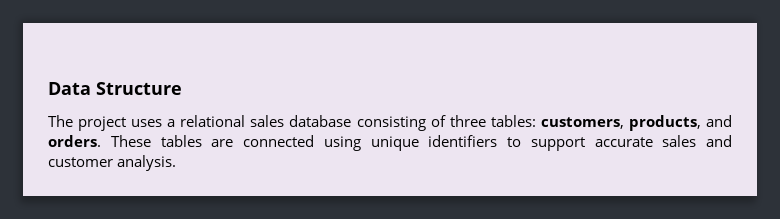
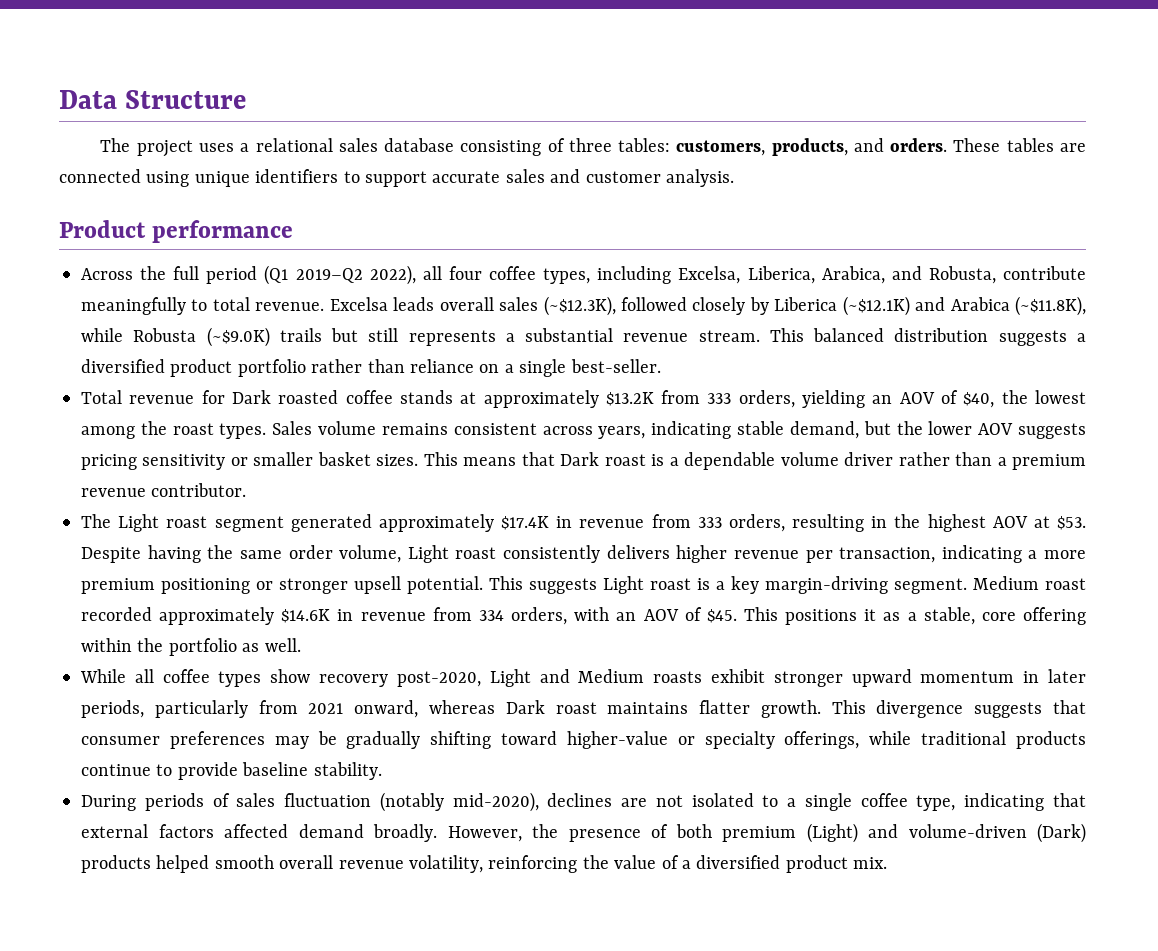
+ Product performance
+ Across the full period (Q1 2019–Q2 2022), all four coffee types, including Excelsa, Liberica, Arabica, and Robusta, contribute meaningfully to total revenue. Excelsa leads overall sales (~$12.3K), followed closely by Liberica (~$12.1K) and Arabica (~$11.8K), while Robusta (~$9.0K) trails but still represents a substantial revenue stream. This balanced distribution suggests a diversified product portfolio rather than reliance on a single best-seller.
+ Total revenue for Dark roasted coffee stands at approximately $13.2K from 333 orders, yielding an AOV of $40, the lowest among the roast types. Sales volume remains consistent across years, indicating stable demand, but the lower AOV suggests pricing sensitivity or smaller basket sizes. This means that Dark roast is a dependable volume driver rather than a premium revenue contributor.
+ The Light roast segment generated approximately $17.4K in revenue from 333 orders, resulting in the highest AOV at $53. Despite having the same order volume, Light roast consistently delivers higher revenue per transaction, indicating a more premium positioning or stronger upsell potential. This suggests Light roast is a key margin-driving segment. Medium roast recorded approximately $14.6K in revenue from 334 orders, with an AOV of $45. This positions it as a stable, core offering within the portfolio as well.
+ While all coffee types show recovery post-2020, Light and Medium roasts exhibit stronger upward momentum in later periods, particularly from 2021 onward, whereas Dark roast maintains flatter growth. This divergence suggests that consumer preferences may be gradually shifting toward higher-value or specialty offerings, while traditional products continue to provide baseline stability.
+ During periods of sales fluctuation (notably mid-2020), declines are not isolated to a single coffee type, indicating that external factors affected demand broadly. However, the presence of both premium (Light) and volume-driven (Dark) products helped smooth overall revenue volatility, reinforcing the value of a diversified product mix.

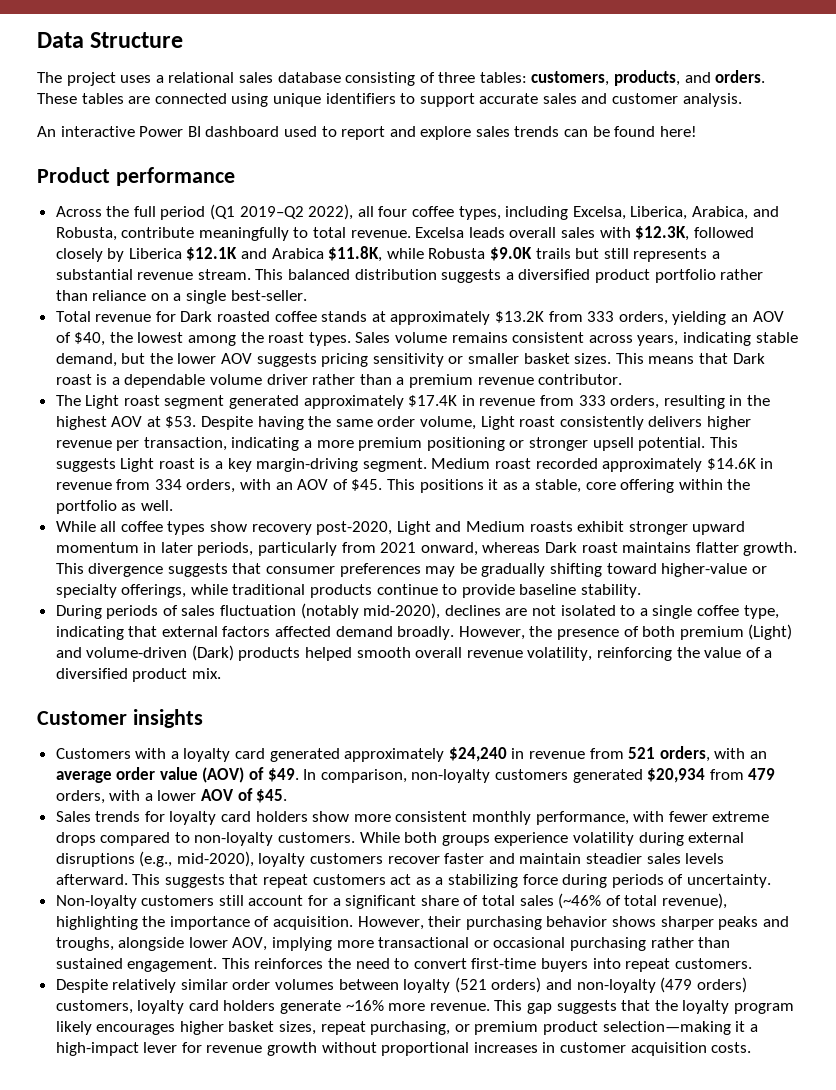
+ An interactive Power BI dashboard used to report and explore sales trends can be found here!
- Excelsa leads overall sales (~$12.3K), followed closely by Liberica (~$12.1K) and Arabica (~$11.8K), while Robusta (~$9.0K) trails but still represents a substantial revenue stream.
+ Excelsa leads overall sales with $12.3K, followed closely by Liberica $12.1K and Arabica $11.8K, while Robusta $9.0K trails but still represents a substantial revenue stream.
+ Customer insights
+ Customers with a loyalty card generated approximately $24,240 in revenue from 521 orders, with an average order value (AOV) of $49. In comparison, non-loyalty customers generated $20,934 from 479 orders, with a lower AOV of $45.
+ Sales trends for loyalty card holders show more consistent monthly performance, with fewer extreme drops compared to non-loyalty customers. While both groups experience volatility during external disruptions (e.g., mid-2020), loyalty customers recover faster and maintain steadier sales levels afterward. This suggests that repeat customers act as a stabilizing force during periods of uncertainty.
+ Non-loyalty customers still account for a significant share of total sales (~46% of total revenue), highlighting the importance of acquisition. However, their purchasing behavior shows sharper peaks and troughs, alongside lower AOV, implying more transactional or occasional purchasing rather than sustained engagement. This reinforces the need to convert first-time buyers into repeat customers.
+ Despite relatively similar order volumes between loyalty (521 orders) and non-loyalty (479 orders) customers, loyalty card holders generate ~16% more revenue. This gap suggests that the loyalty program likely encourages higher basket sizes, repeat purchasing, or premium product selection—making it a high-impact lever for revenue growth without proportional increases in customer acquisition costs.

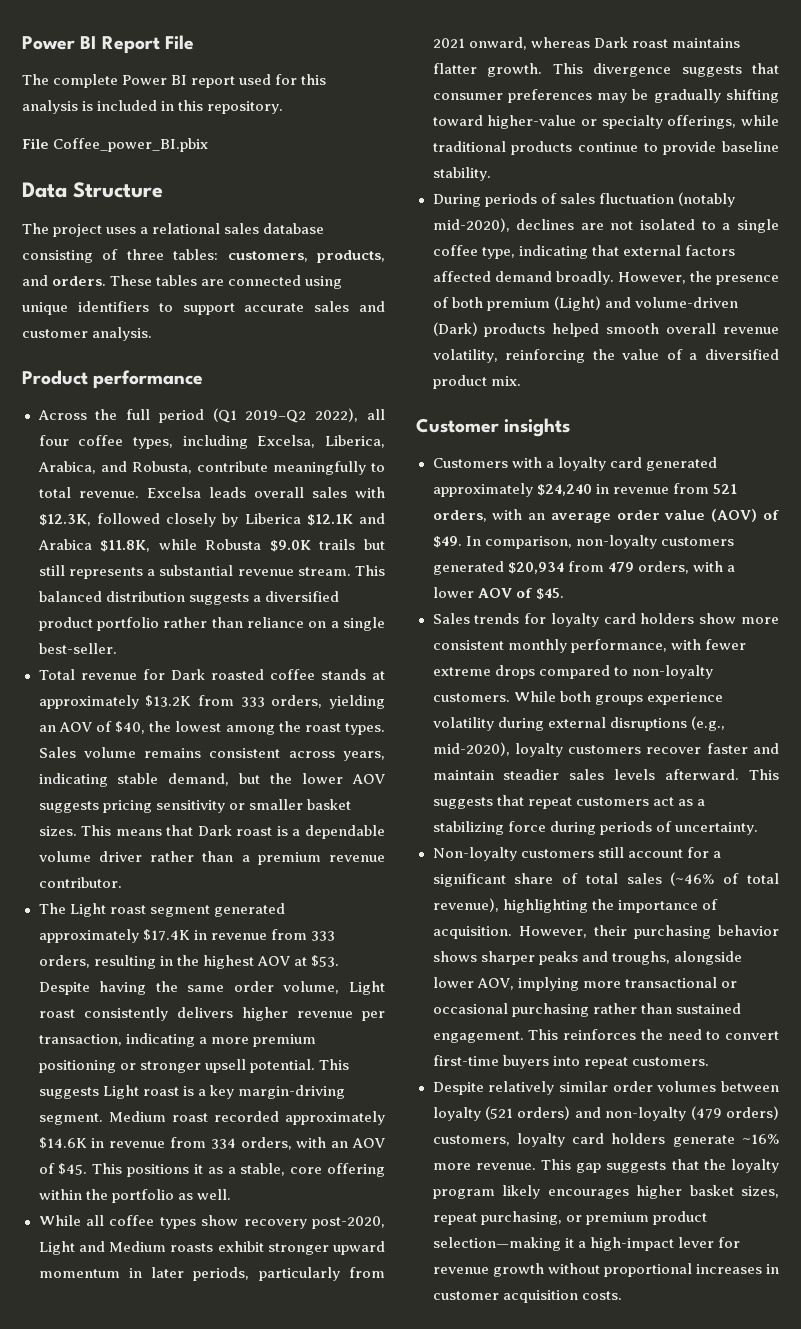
+ Power BI Report File
+ The complete Power BI report used for this analysis is included in this repository.
+ File Coffee_power_BI.pbix
- An interactive Power BI dashboard used to report and explore sales trends can be found here!

